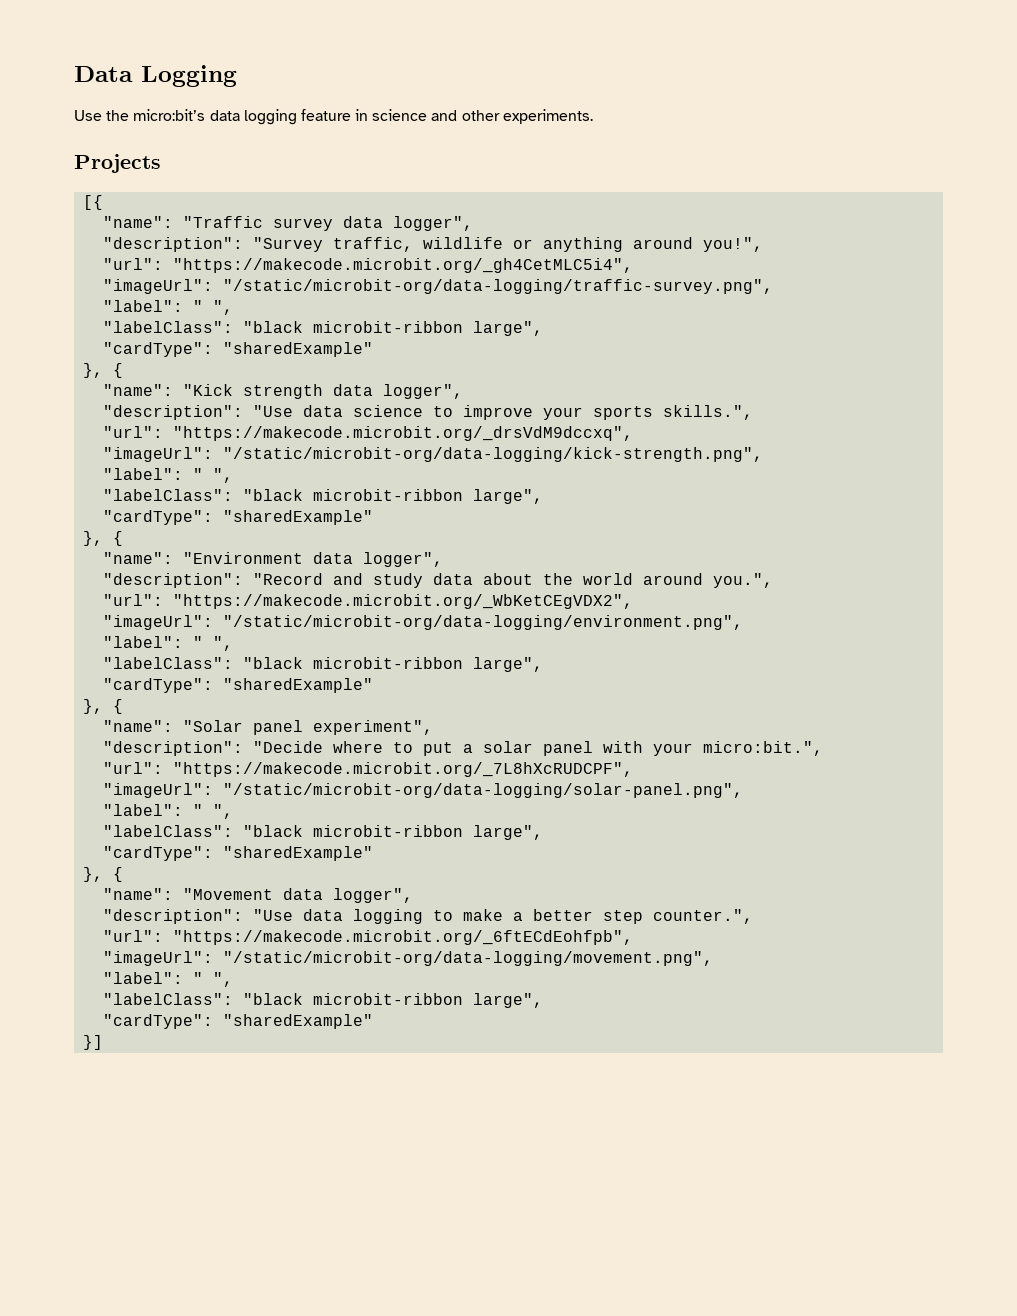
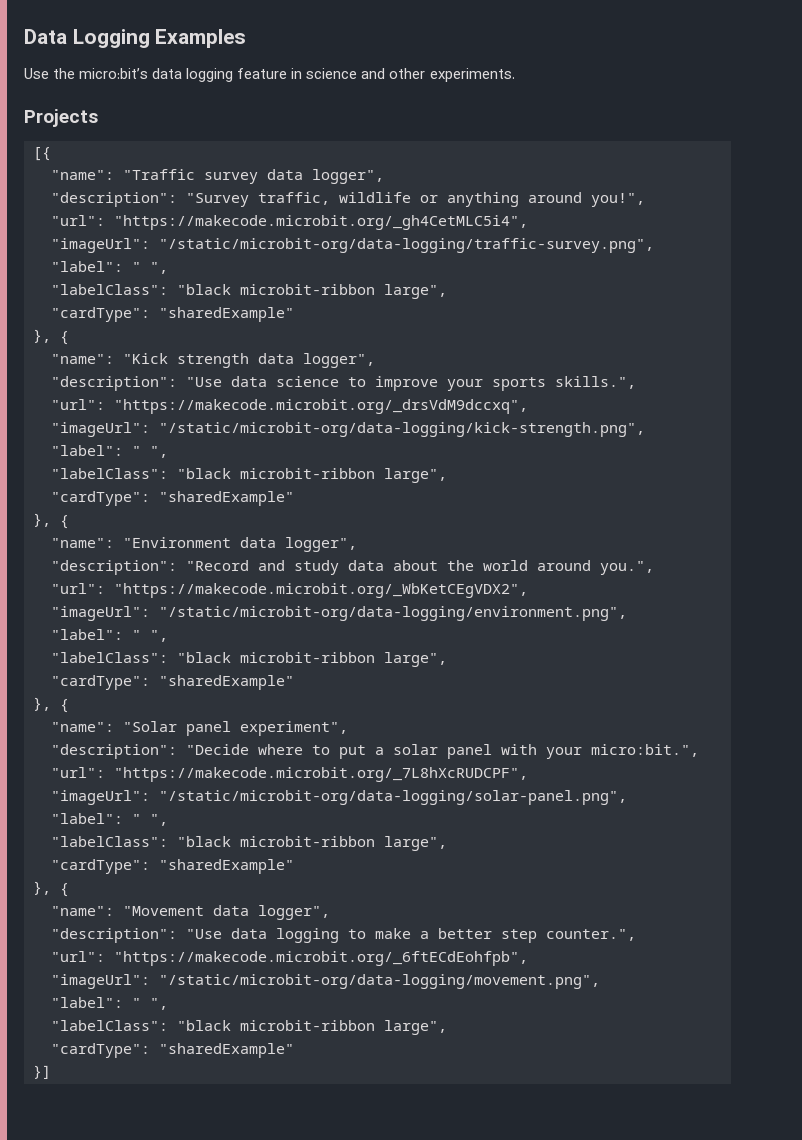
- Data Logging
+ Data Logging Examples

